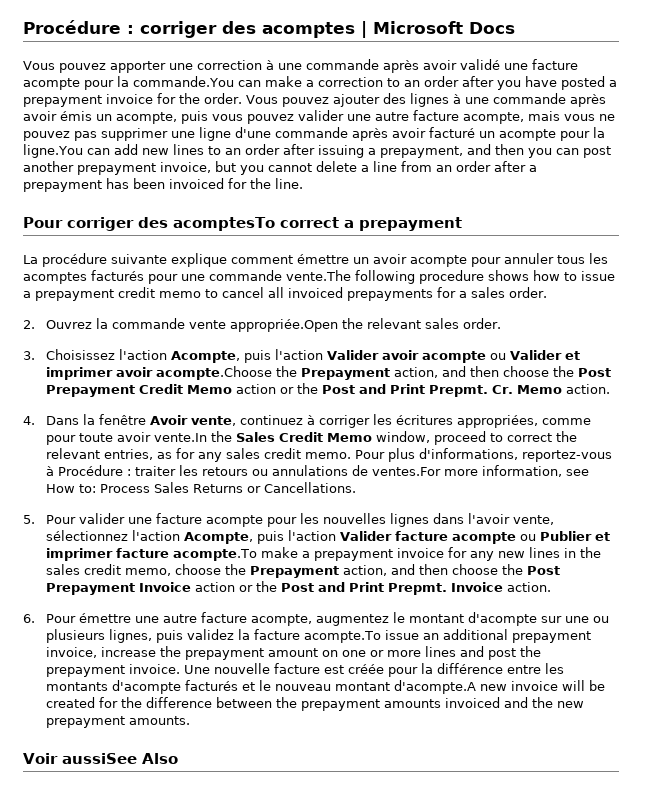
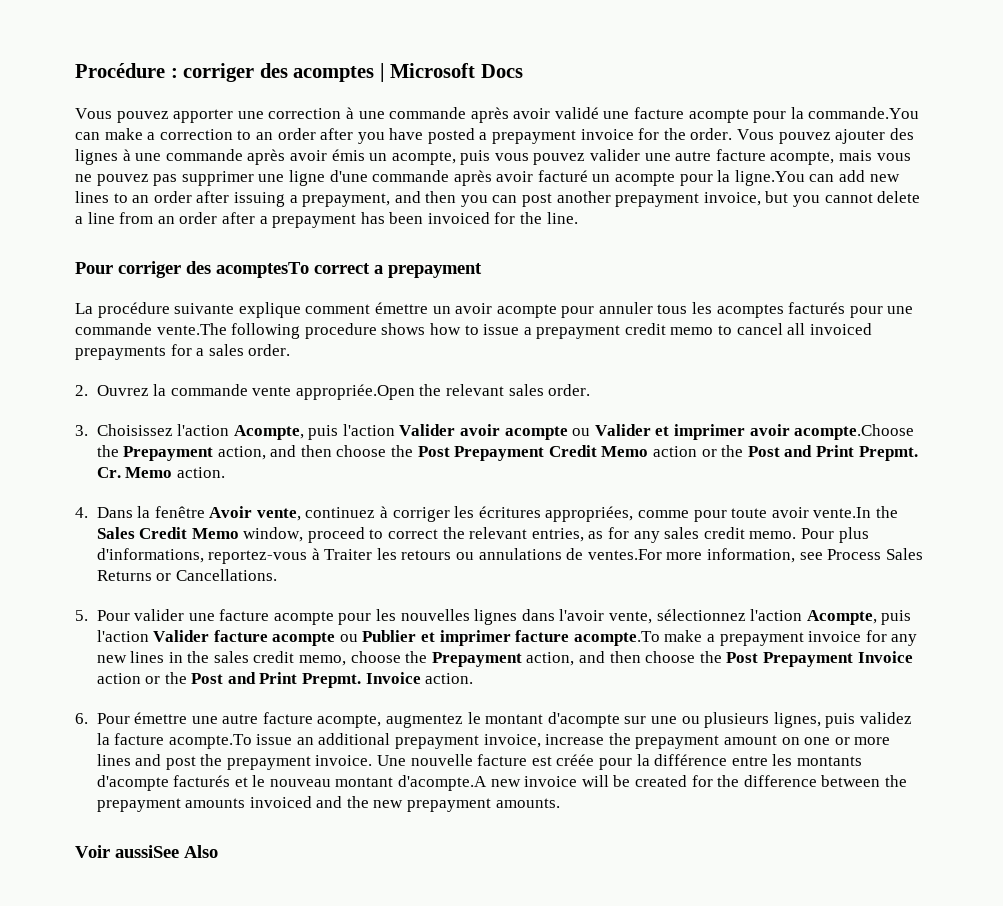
- Pour plus d'informations, reportez-vous à Procédure : traiter les retours ou annulations de ventes.For more information, see How to: Process Sales Returns or Cancellations.
+ Pour plus d'informations, reportez-vous à Traiter les retours ou annulations de ventes.For more information, see Process Sales Returns or Cancellations.

